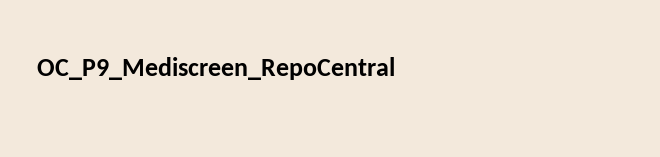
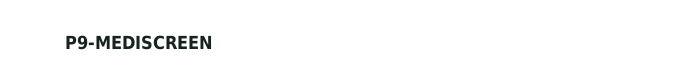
- OC_P9_Mediscreen_RepoCentral
+ P9-MEDISCREEN

